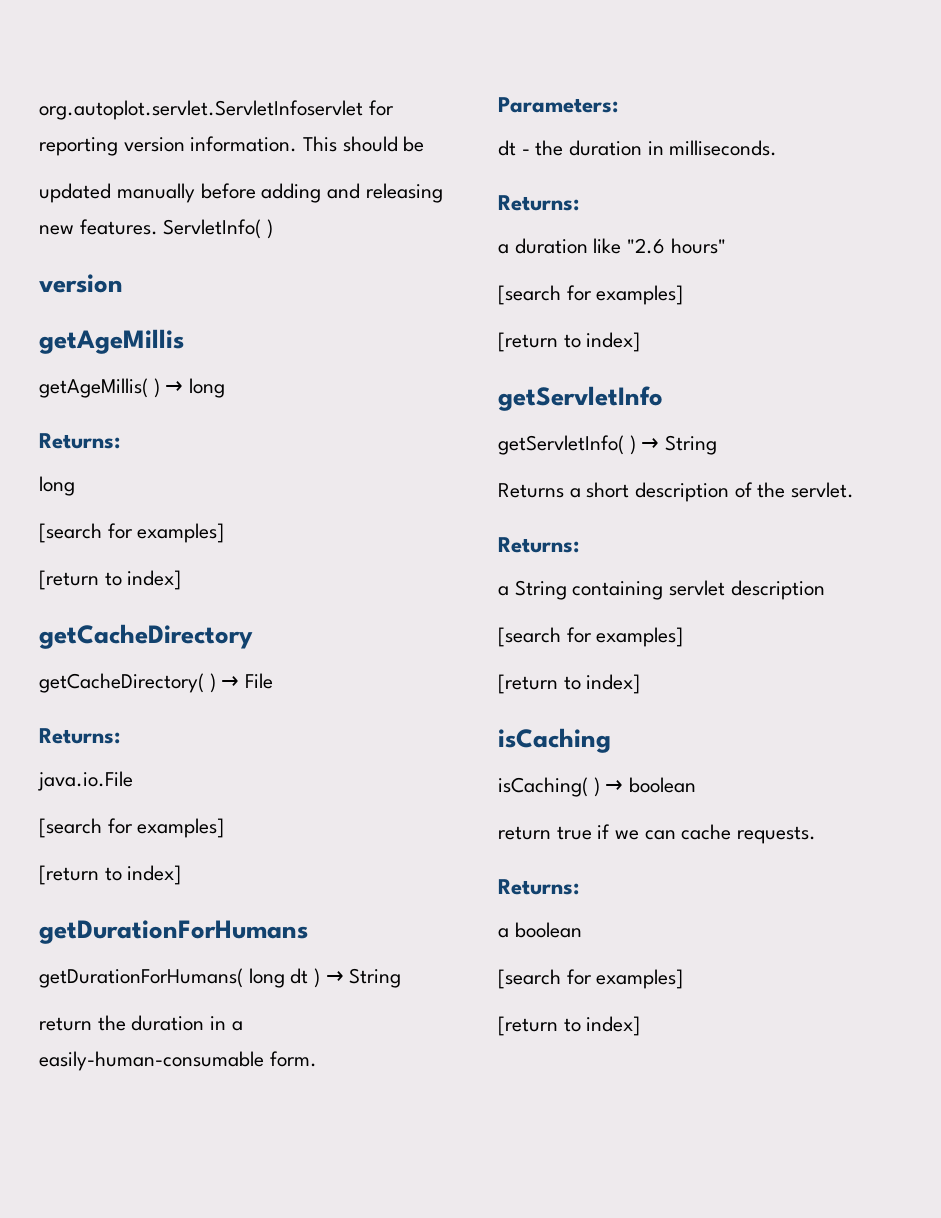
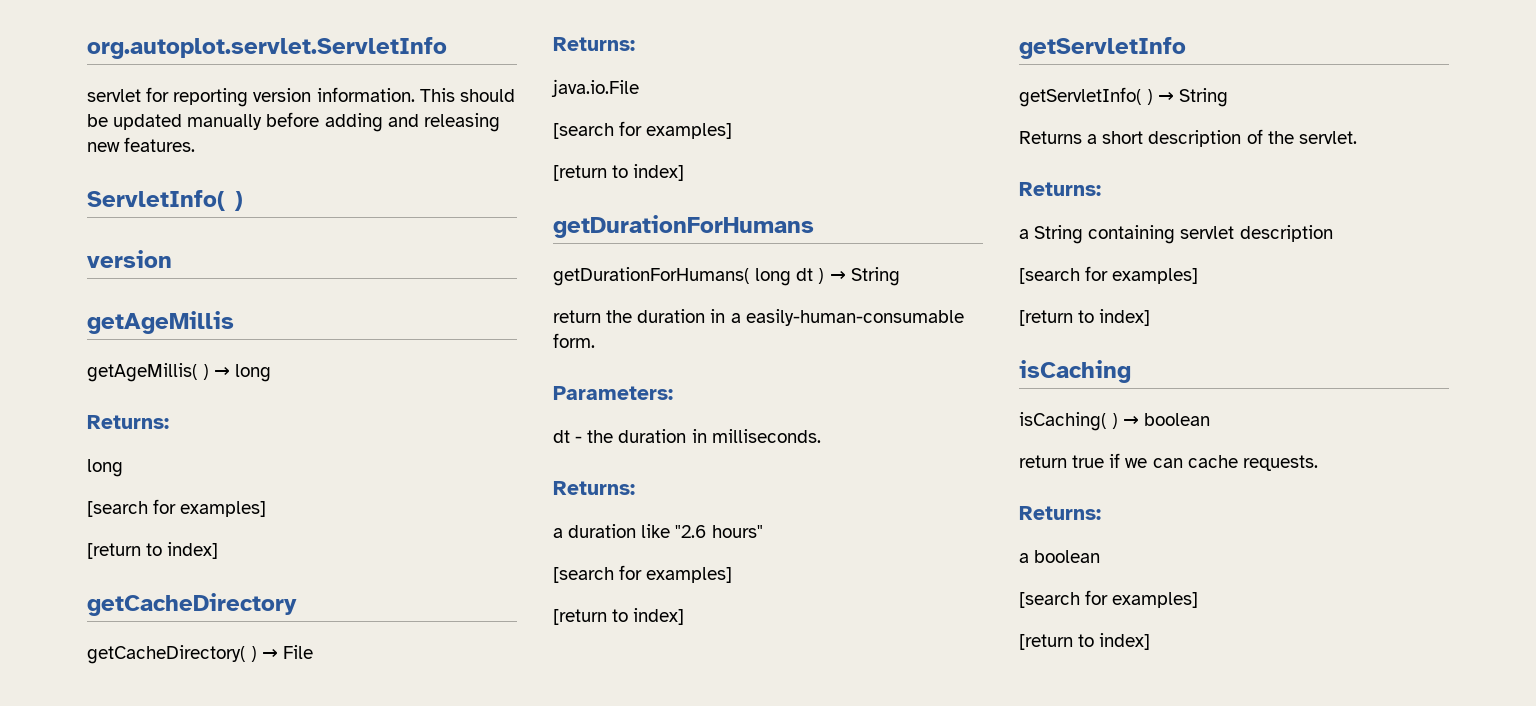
- org.autoplot.servlet.ServletInfoservlet for reporting version information.
+ org.autoplot.servlet.ServletInfo
+ servlet for reporting version information.
- This should be
- updated manually before adding and releasing new features. ServletInfo( )
+ This should be updated manually before adding and releasing new features.
+ ServletInfo( )

